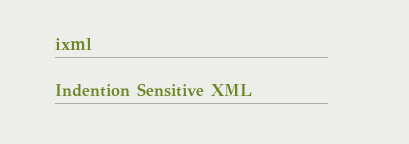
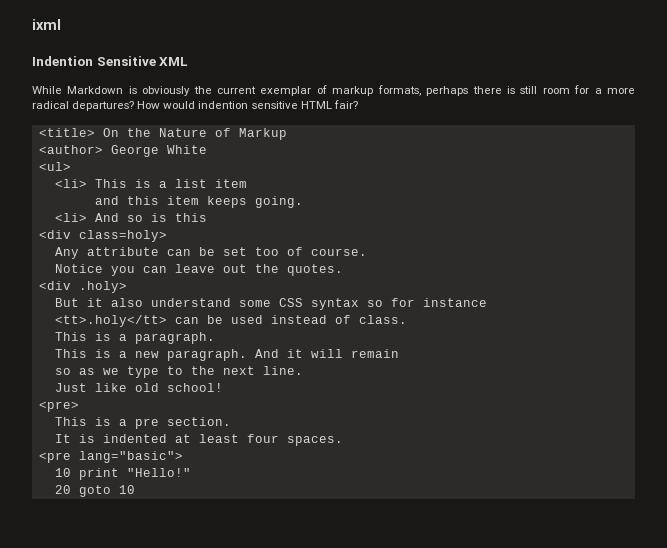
+ While Markdown is obviously the current exemplar of markup formats, perhaps there is still room for a more radical departures? How would indention sensitive HTML fair?
+ <title> On the Nature of Markup
+ <author> George White
+ <ul>
+ <li> This is a list item
+ and this item keeps going.
+ <li> And so is this
+ <div class=holy>
+ Any attribute can be set too of course.
+ Notice you can leave out the quotes.
+ <div .holy>
+ But it also understand some CSS syntax so for instance
+ <tt>.holy</tt> can be used instead of class.
+ This is a paragraph.
+ This is a new paragraph. And it will remain
+ so as we type to the next line.
+ Just like old school!
+ <pre>
+ This is a pre section.
+ It is indented at least four spaces.
+ <pre lang="basic">
+ 10 print "Hello!"
+ 20 goto 10

